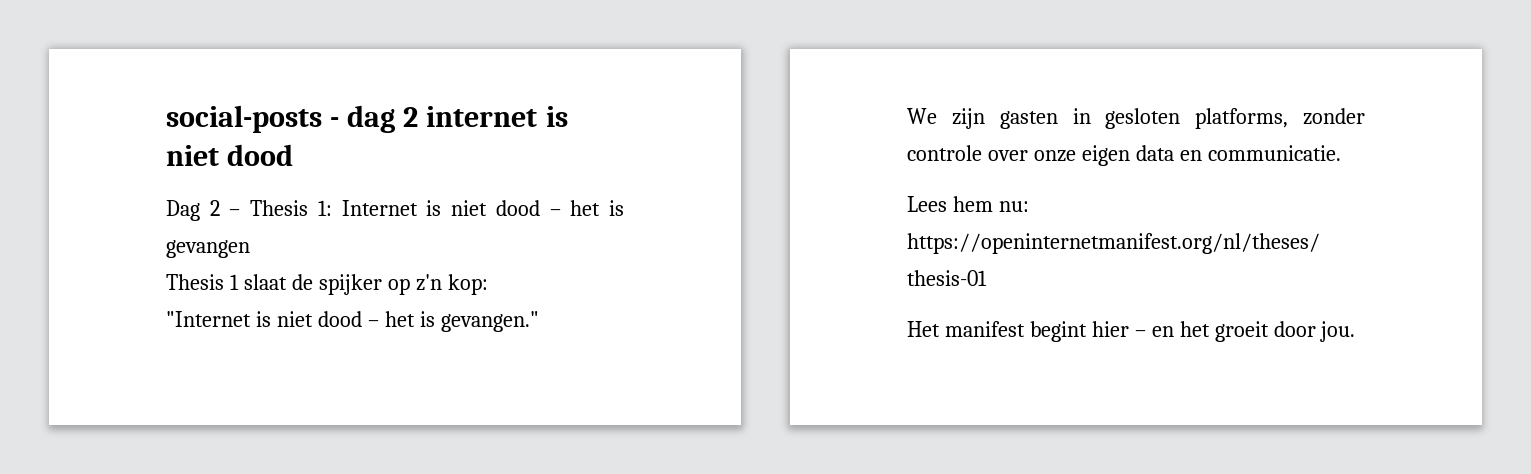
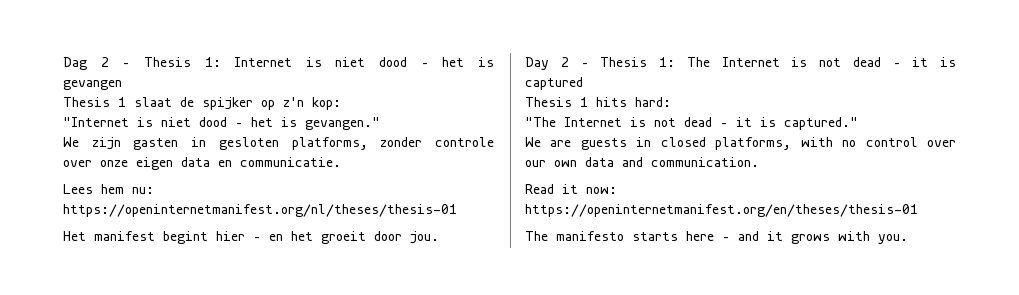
- social-posts - dag 2 internet is niet dood
+ Day 2 – Thesis 1: The Internet is not dead – it is captured
+ Thesis 1 hits hard:
+ "The Internet is not dead – it is captured."
+ We are guests in closed platforms, with no control over our own data and communication.
+ Read it now: https://openinternetmanifest.org/en/theses/thesis-01
+ The manifesto starts here – and it grows with you.

